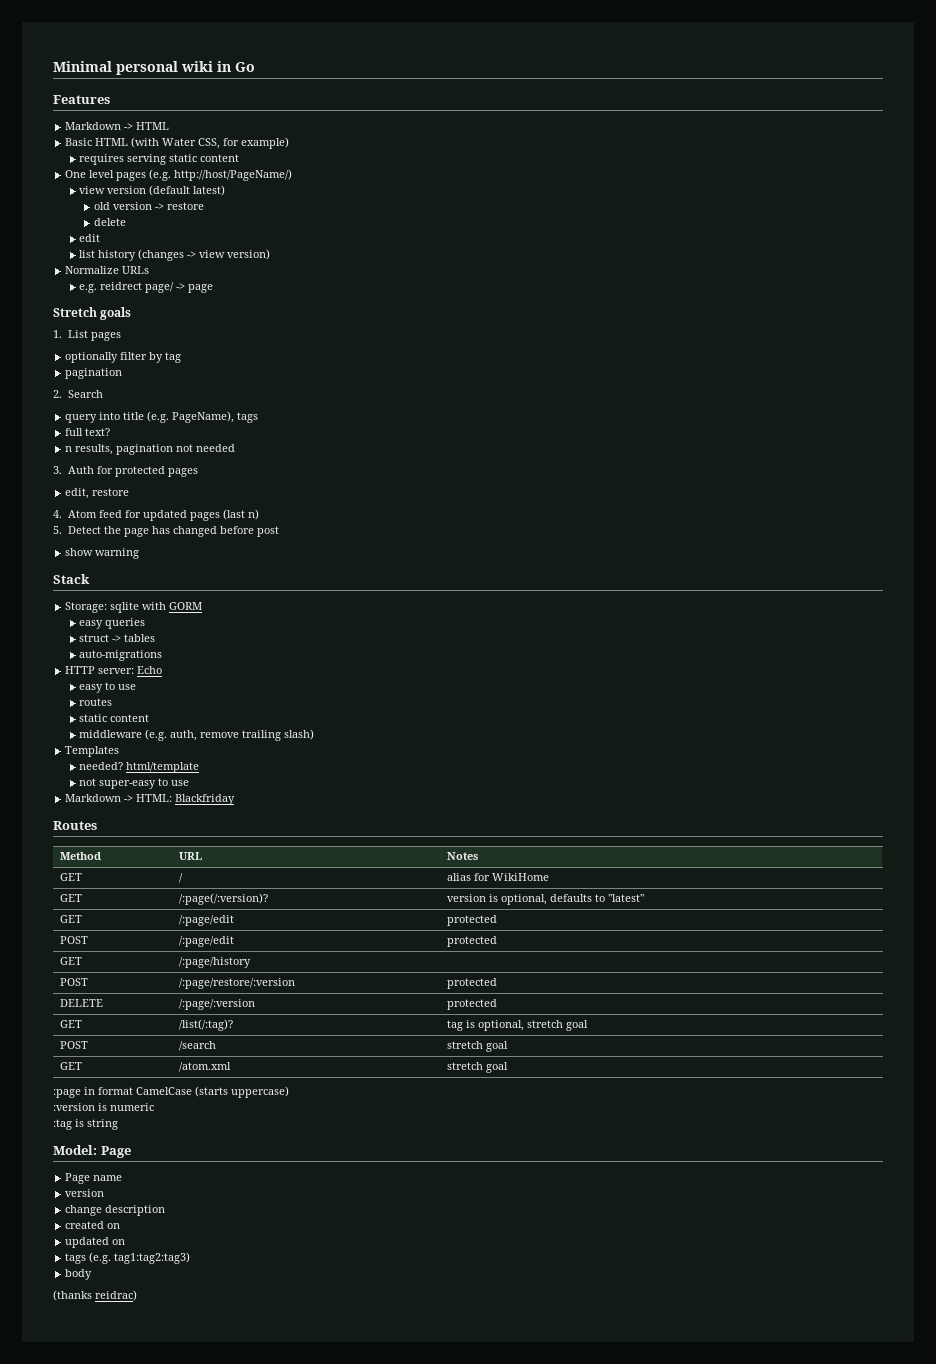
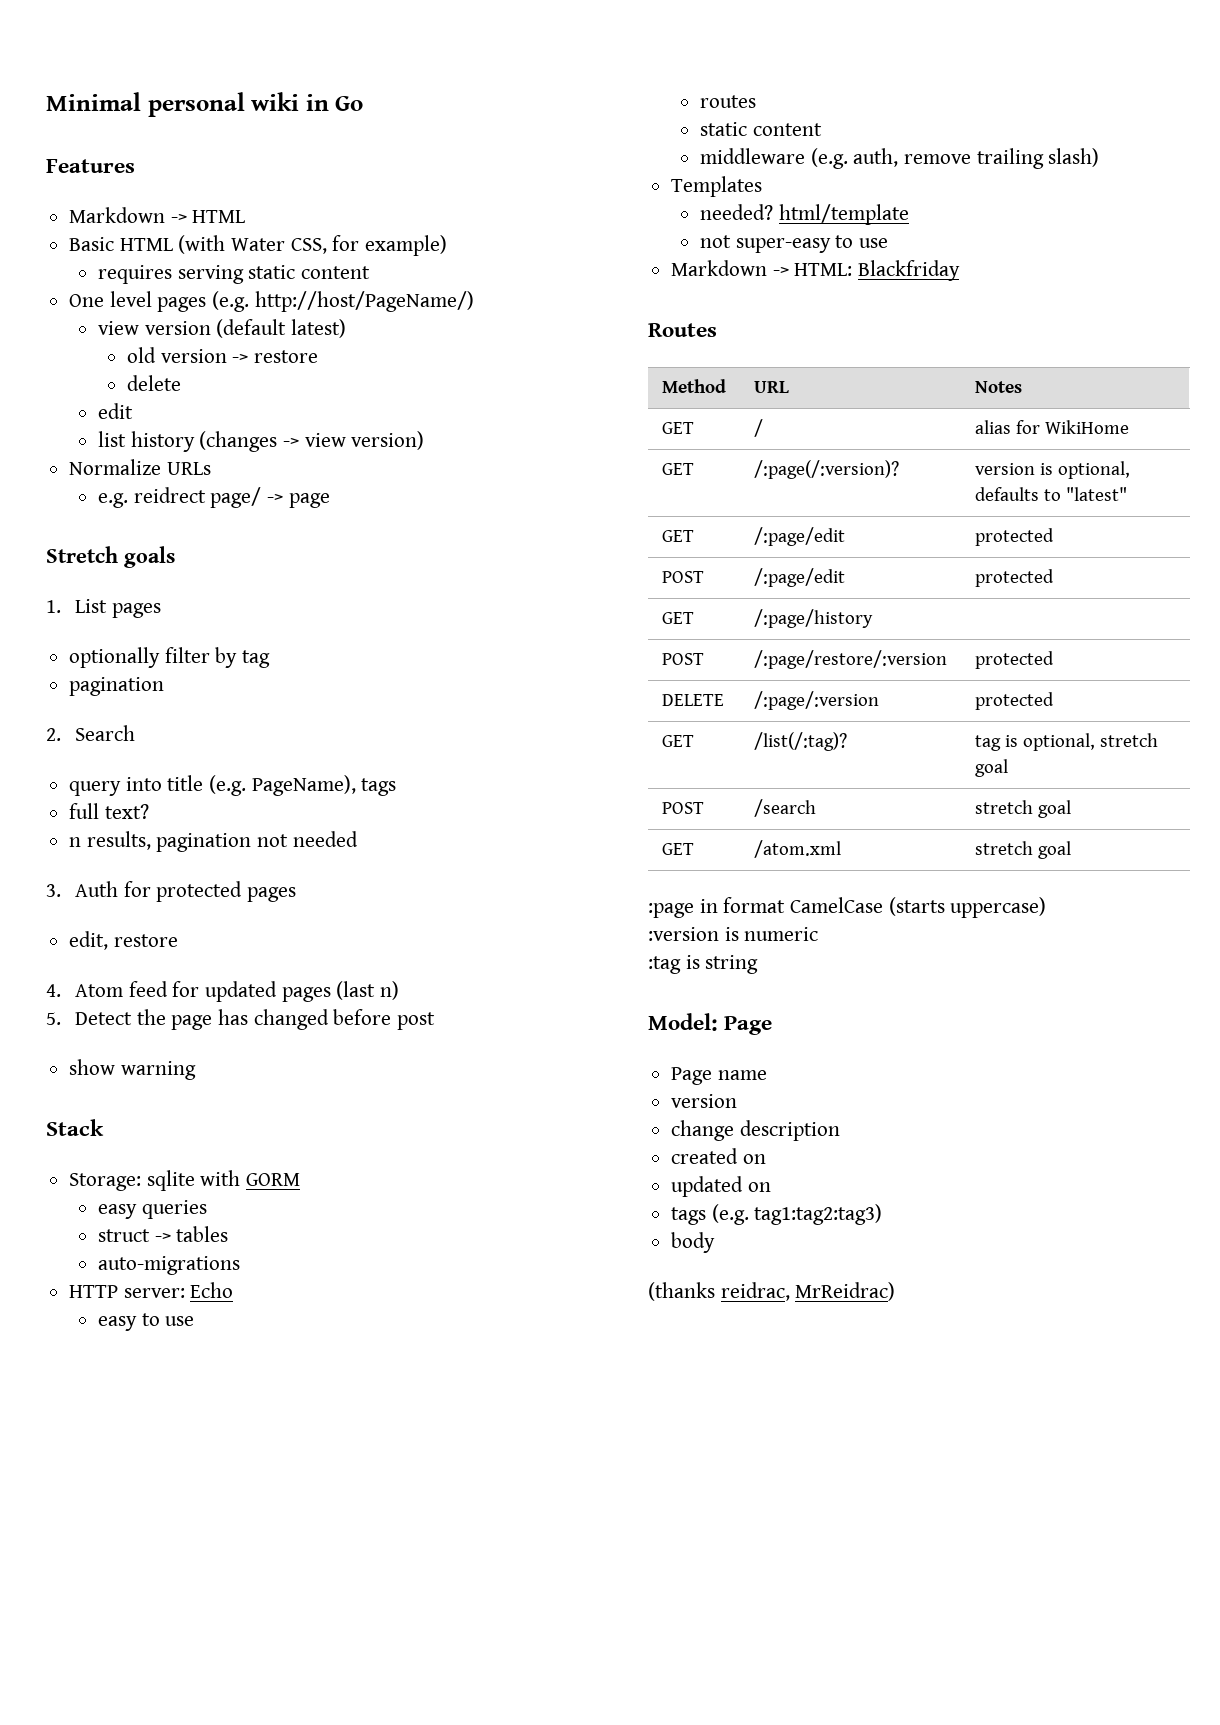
- (thanks reidrac)
+ (thanks reidrac, MrReidrac)

